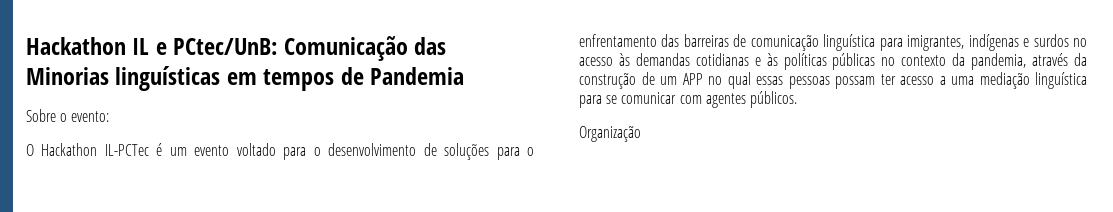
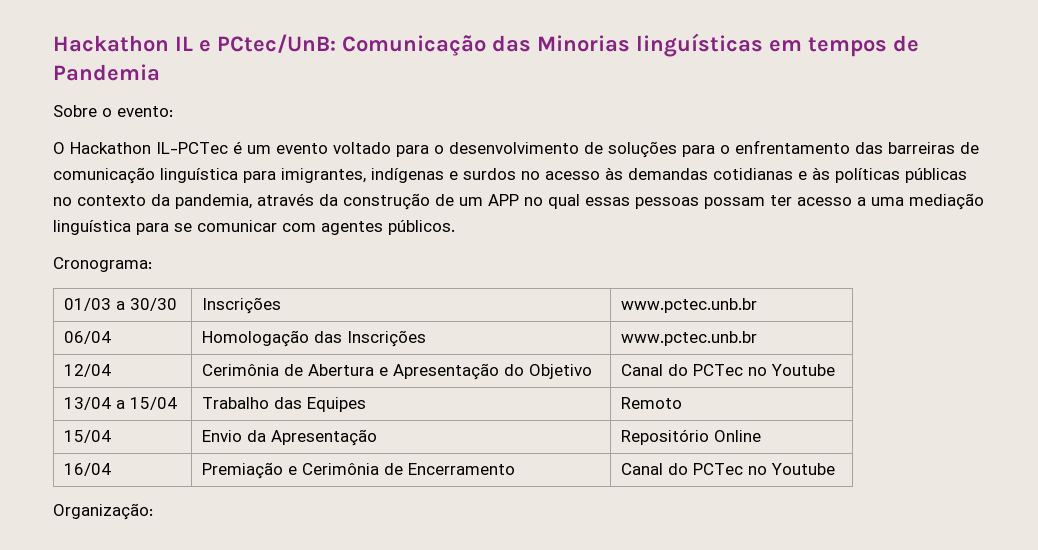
- Organização
+ Cronograma:
+ 01/03 a 30/30 | Inscrições | www.pctec.unb.br
+ 06/04 | Homologação das Inscrições | www.pctec.unb.br
+ 12/04 | Cerimônia de Abertura e Apresentação do Objetivo | Canal do PCTec no Youtube
+ 13/04 a 15/04 | Trabalho das Equipes | Remoto
+ 15/04 | Envio da Apresentação | Repositório Online
+ 16/04 | Premiação e Cerimônia de Encerramento | Canal do PCTec no Youtube
+ Organização:

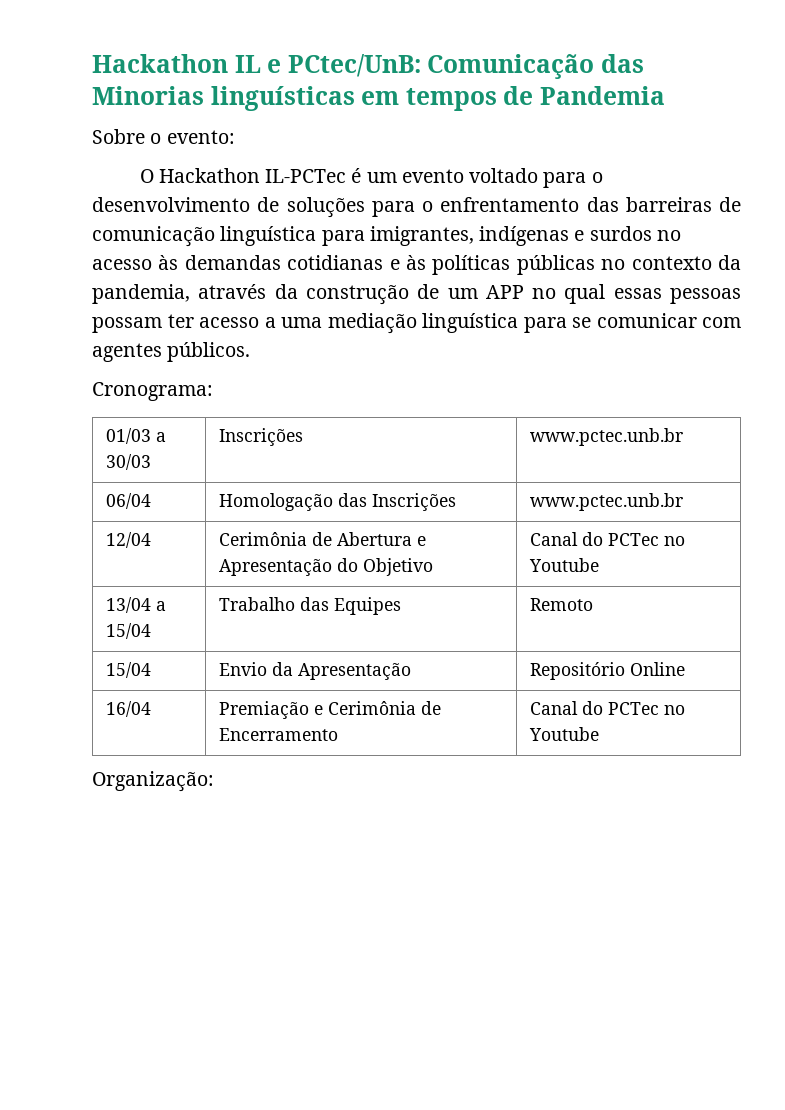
- 01/03 a 30/30 | Inscrições | www.pctec.unb.br
+ 01/03 a 30/03 | Inscrições | www.pctec.unb.br

